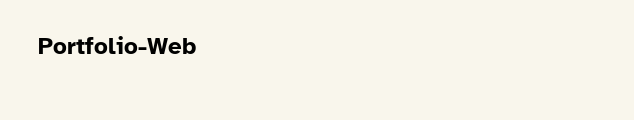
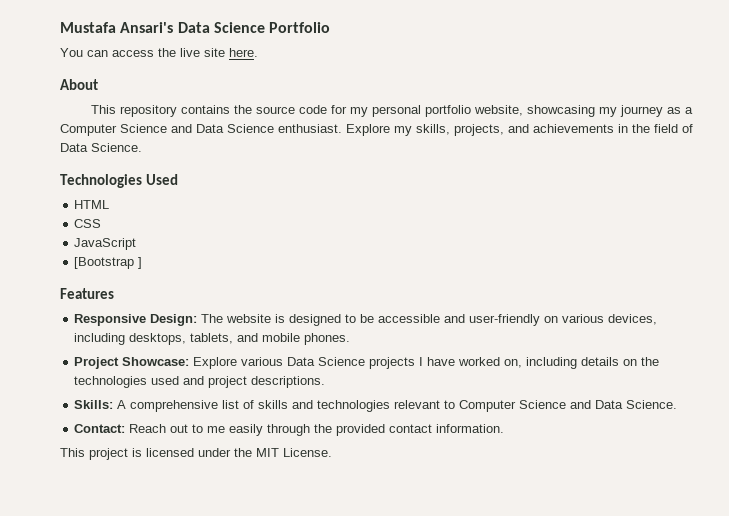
- Portfolio-Web
+ Mustafa Ansari's Data Science Portfolio
+ You can access the live site here.
+ About
+ This repository contains the source code for my personal portfolio website, showcasing my journey as a Computer Science and Data Science enthusiast. Explore my skills, projects, and achievements in the field of Data Science.
+ Technologies Used
+ HTML
+ CSS
+ JavaScript
+ [Bootstrap ]
+ Features
+ Responsive Design: The website is designed to be accessible and user-friendly on various devices, including desktops, tablets, and mobile phones.
+ Project Showcase: Explore various Data Science projects I have worked on, including details on the technologies used and project descriptions.
+ Skills: A comprehensive list of skills and technologies relevant to Computer Science and Data Science.
+ Contact: Reach out to me easily through the provided contact information.
+ This project is licensed under the MIT License.

